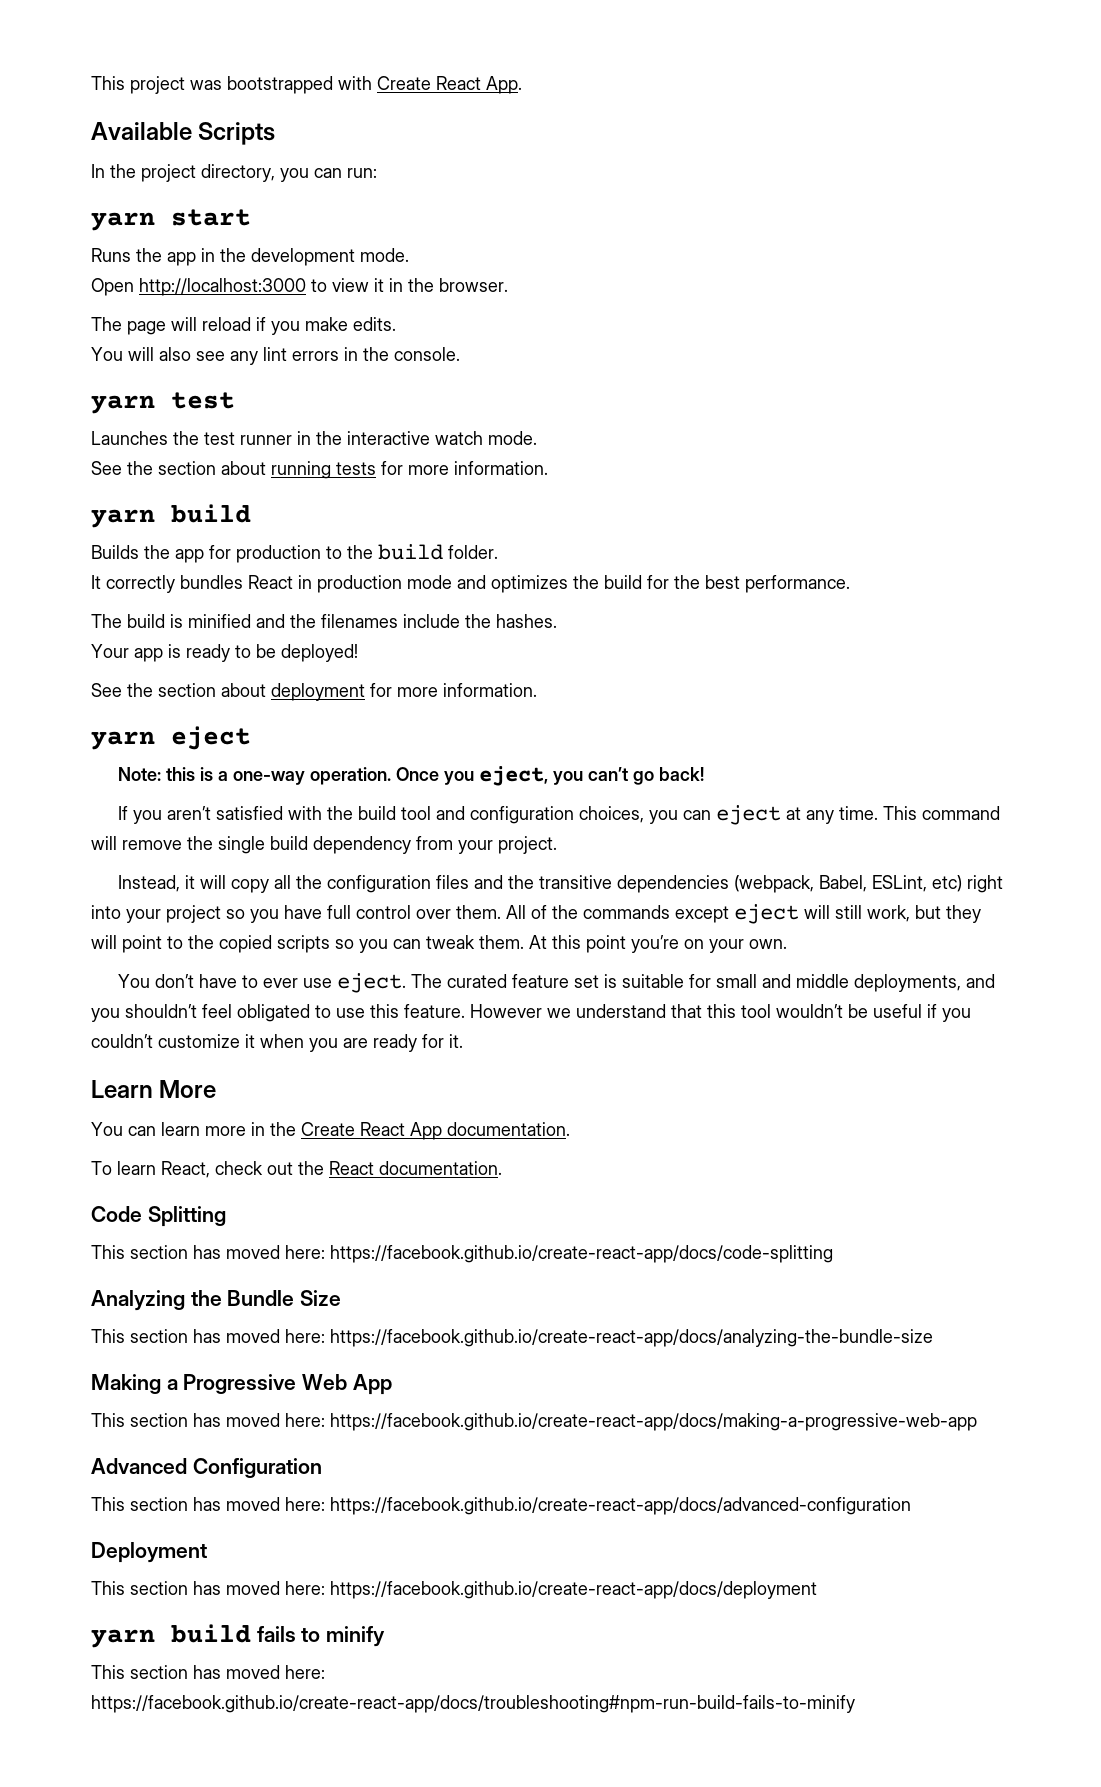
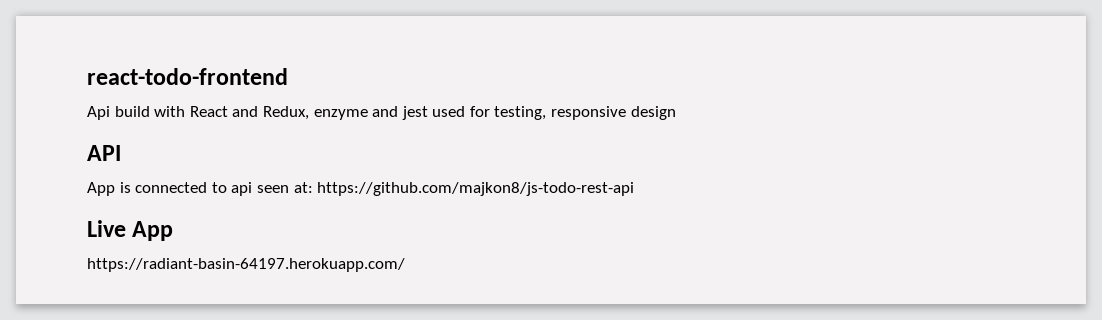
- This project was bootstrapped with Create React App.
- Available Scripts
- In the project directory, you can run:
- yarn start
- Runs the app in the development mode.
- Open http://localhost:3000 to view it in the browser.
- The page will reload if you make edits.
- You will also see any lint errors in the console.
- yarn test
- Launches the test runner in the interactive watch mode.
- See the section about running tests for more information.
- yarn build
- Builds the app for production to the build folder.
- It correctly bundles React in production mode and optimizes the build for the best performance.
- The build is minified and the filenames include the hashes.
- Your app is ready to be deployed!
- See the section about deployment for more information.
- yarn eject
- Note: this is a one-way operation. Once you eject, you can’t go back!
- If you aren’t satisfied with the build tool and configuration choices, you can eject at any time. This command will remove the single build dependency from your project.
- Instead, it will copy all the configuration files and the transitive dependencies (webpack, Babel, ESLint, etc) right into your project so you have full control over them. All of the commands except eject will still work, but they will point to the copied scripts so you can tweak them. At this point you’re on your own.
- You don’t have to ever use eject. The curated feature set is suitable for small and middle deployments, and you shouldn’t feel obligated to use this feature. However we understand that this tool wouldn’t be useful if you couldn’t customize it when you are ready for it.
- Learn More
- You can learn more in the Create React App documentation.
- To learn React, check out the React documentation.
- Code Splitting
- This section has moved here: https://facebook.github.io/create-react-app/docs/code-splitting
- Analyzing the Bundle Size
- This section has moved here: https://facebook.github.io/create-react-app/docs/analyzing-the-bundle-size
- Making a Progressive Web App
- This section has moved here: https://facebook.github.io/create-react-app/docs/making-a-progressive-web-app
- Advanced Configuration
- This section has moved here: https://facebook.github.io/create-react-app/docs/advanced-configuration
- Deployment
- This section has moved here: https://facebook.github.io/create-react-app/docs/deployment
- yarn build fails to minify
- This section has moved here: https://facebook.github.io/create-react-app/docs/troubleshooting#npm-run-build-fails-to-minify
+ react-todo-frontend
+ Api build with React and Redux, enzyme and jest used for testing, responsive design
+ API
+ App is connected to api seen at: https://github.com/majkon8/js-todo-rest-api
+ Live App
+ https://radiant-basin-64197.herokuapp.com/

